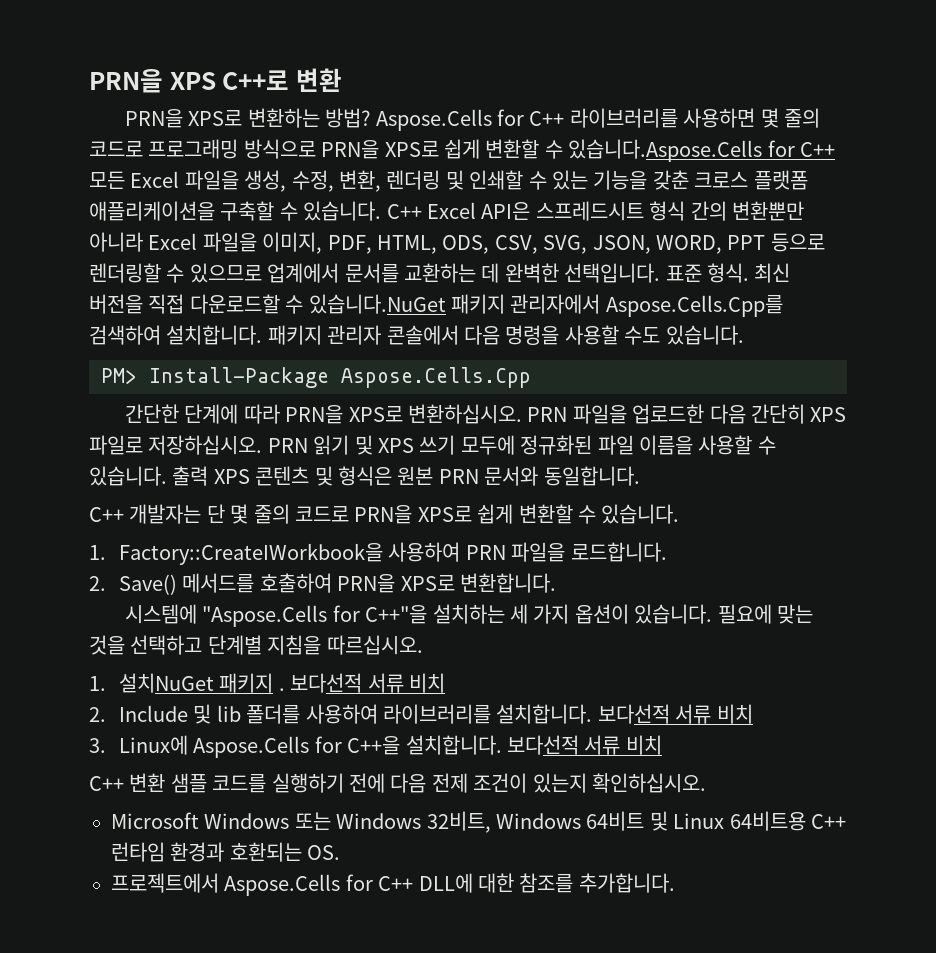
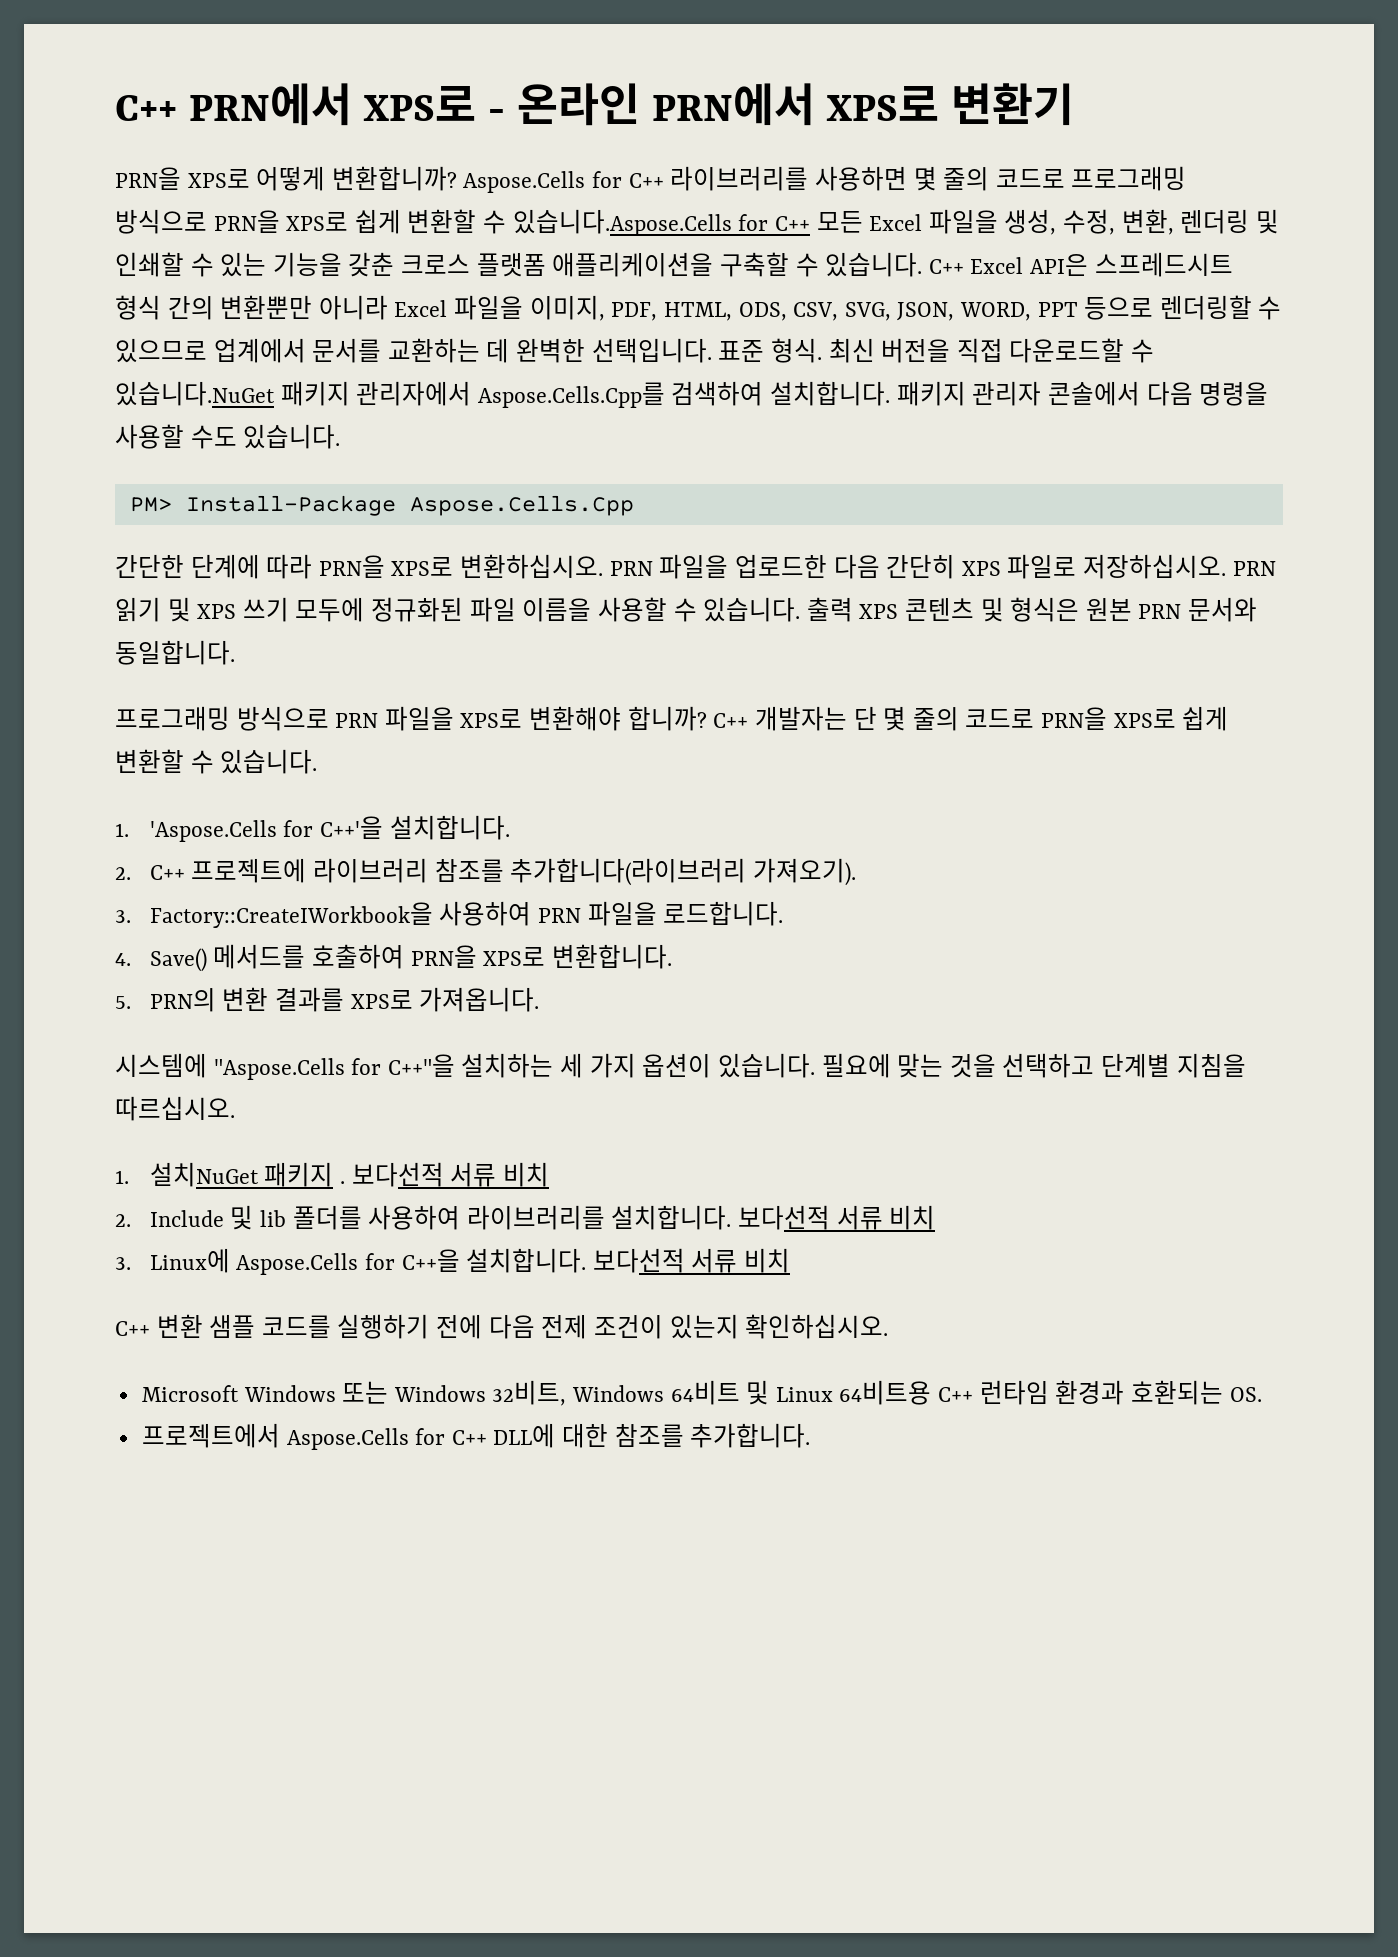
- PRN을 XPS C++로 변환
- PRN을 XPS로 변환하는 방법?
+ C++ PRN에서 XPS로 - 온라인 PRN에서 XPS로 변환기
+ PRN을 XPS로 어떻게 변환합니까?
+ 프로그래밍 방식으로 PRN 파일을 XPS로 변환해야 합니까?
- 1. Factory::CreateIWorkbook을 사용하여 PRN 파일을 로드합니다.
+ 1. 'Aspose.Cells for C++'을 설치합니다.
+ 2. C++ 프로젝트에 라이브러리 참조를 추가합니다(라이브러리 가져오기).
+ 3. Factory::CreateIWorkbook을 사용하여 PRN 파일을 로드합니다.
- 2. Save() 메서드를 호출하여 PRN을 XPS로 변환합니다.
+ 4. Save() 메서드를 호출하여 PRN을 XPS로 변환합니다.
+ 5. PRN의 변환 결과를 XPS로 가져옵니다.

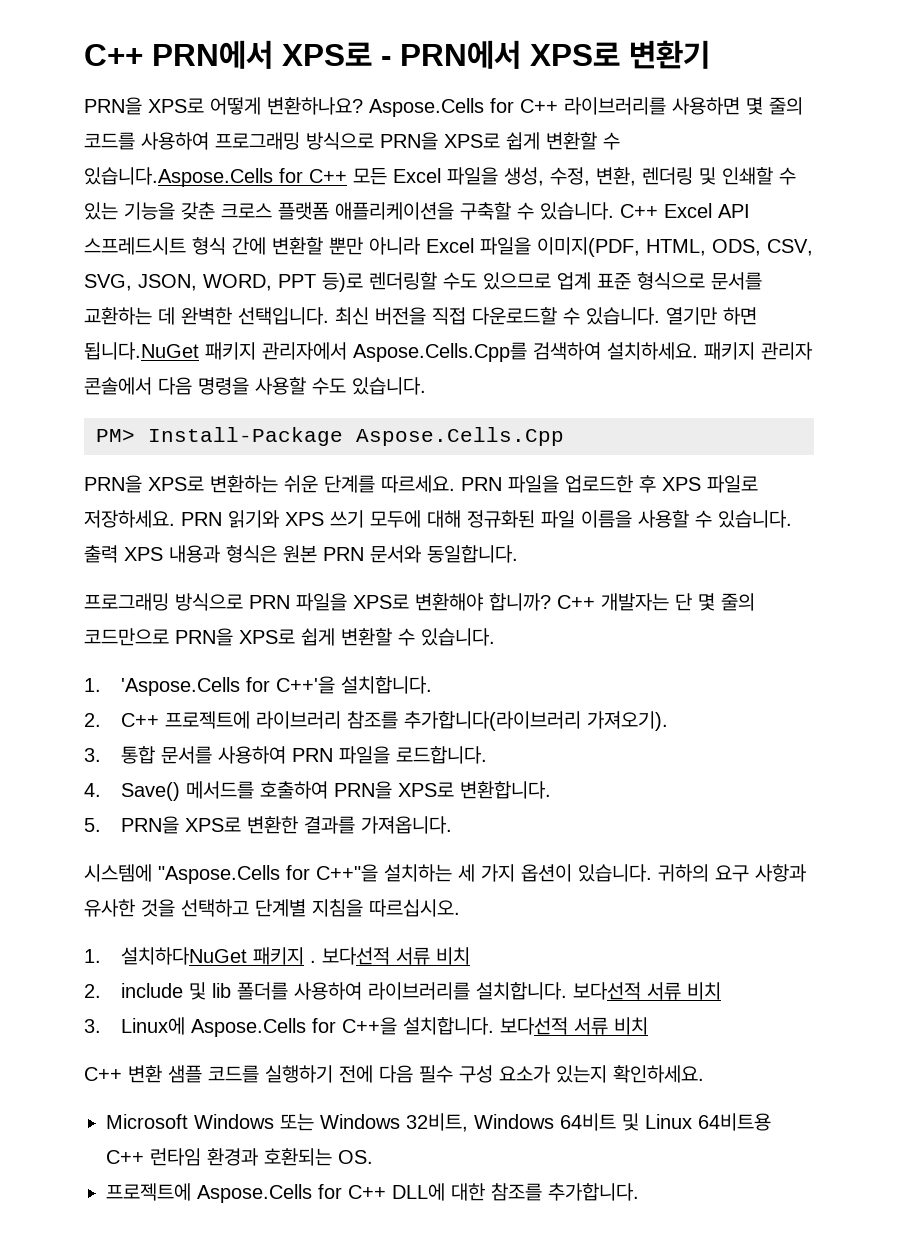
- C++ PRN에서 XPS로 - 온라인 PRN에서 XPS로 변환기
+ C++ PRN에서 XPS로 - PRN에서 XPS로 변환기
- PRN을 XPS로 어떻게 변환합니까?
+ PRN을 XPS로 어떻게 변환하나요?
- Aspose.Cells for C++ 라이브러리를 사용하면 몇 줄의 코드로 프로그래밍 방식으로 PRN을 XPS로 쉽게 변환할 수 있습니다.Aspose.Cells for C++ 모든 Excel 파일을 생성, 수정, 변환, 렌더링 및 인쇄할 수 있는 기능을 갖춘 크로스 플랫폼 애플리케이션을 구축할 수 있습니다.
+ Aspose.Cells for C++ 라이브러리를 사용하면 몇 줄의 코드를 사용하여 프로그래밍 방식으로 PRN을 XPS로 쉽게 변환할 수 있습니다.Aspose.Cells for C++ 모든 Excel 파일을 생성, 수정, 변환, 렌더링 및 인쇄할 수 있는 기능을 갖춘 크로스 플랫폼 애플리케이션을 구축할 수 있습니다.
- C++ Excel API은 스프레드시트 형식 간의 변환뿐만 아니라 Excel 파일을 이미지, PDF, HTML, ODS, CSV, SVG, JSON, WORD, PPT 등으로 렌더링할 수 있으므로 업계에서 문서를 교환하는 데 완벽한 선택입니다.
+ C++ Excel API 스프레드시트 형식 간에 변환할 뿐만 아니라 Excel 파일을 이미지(PDF, HTML, ODS, CSV, SVG, JSON, WORD, PPT 등)로 렌더링할 수도 있으므로 업계 표준 형식으로 문서를 교환하는 데 완벽한 선택입니다.
- 표준 형식.
- 최신 버전을 직접 다운로드할 수 있습니다.NuGet 패키지 관리자에서 Aspose.Cells.Cpp를 검색하여 설치합니다.
+ 최신 버전을 직접 다운로드할 수 있습니다. 열기만 하면 됩니다.NuGet 패키지 관리자에서 Aspose.Cells.Cpp를 검색하여 설치하세요.
- 간단한 단계에 따라 PRN을 XPS로 변환하십시오. PRN 파일을 업로드한 다음 간단히 XPS 파일로 저장하십시오. PRN 읽기 및 XPS 쓰기 모두에 정규화된 파일 이름을 사용할 수 있습니다.
+ PRN을 XPS로 변환하는 쉬운 단계를 따르세요. PRN 파일을 업로드한 후 XPS 파일로 저장하세요. PRN 읽기와 XPS 쓰기 모두에 대해 정규화된 파일 이름을 사용할 수 있습니다.
- 출력 XPS 콘텐츠 및 형식은 원본 PRN 문서와 동일합니다.
+ 출력 XPS 내용과 형식은 원본 PRN 문서와 동일합니다.
- C++ 개발자는 단 몇 줄의 코드로 PRN을 XPS로 쉽게 변환할 수 있습니다.
+ C++ 개발자는 단 몇 줄의 코드만으로 PRN을 XPS로 쉽게 변환할 수 있습니다.
- 3. Factory::CreateIWorkbook을 사용하여 PRN 파일을 로드합니다.
+ 3. 통합 문서를 사용하여 PRN 파일을 로드합니다.
- 5. PRN의 변환 결과를 XPS로 가져옵니다.
+ 5. PRN을 XPS로 변환한 결과를 가져옵니다.
- 필요에 맞는 것을 선택하고 단계별 지침을 따르십시오.
+ 귀하의 요구 사항과 유사한 것을 선택하고 단계별 지침을 따르십시오.
- 1. 설치NuGet 패키지 .
+ 1. 설치하다NuGet 패키지 .
- 2. Include 및 lib 폴더를 사용하여 라이브러리를 설치합니다.
+ 2. include 및 lib 폴더를 사용하여 라이브러리를 설치합니다.
- C++ 변환 샘플 코드를 실행하기 전에 다음 전제 조건이 있는지 확인하십시오.
+ C++ 변환 샘플 코드를 실행하기 전에 다음 필수 구성 요소가 있는지 확인하세요.
- 프로젝트에서 Aspose.Cells for C++ DLL에 대한 참조를 추가합니다.
+ 프로젝트에 Aspose.Cells for C++ DLL에 대한 참조를 추가합니다.

